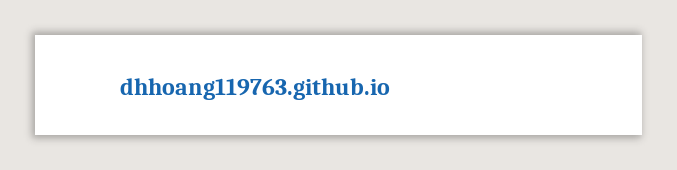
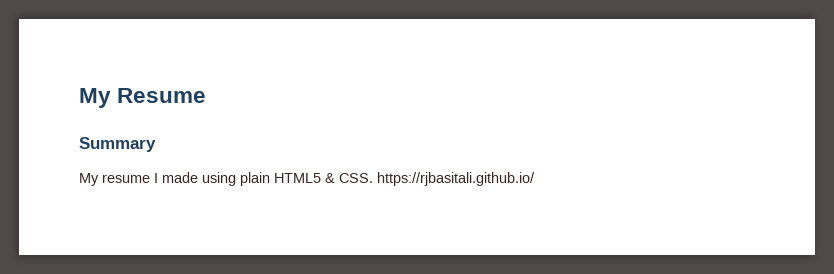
- dhhoang119763.github.io
+ My Resume
+ Summary
+ My resume I made using plain HTML5 & CSS. https://rjbasitali.github.io/

